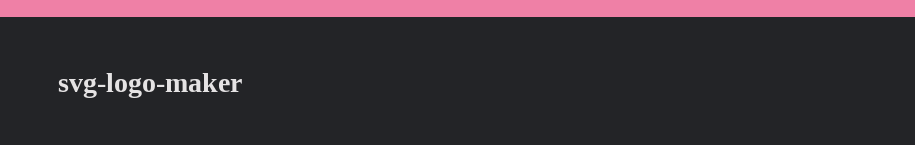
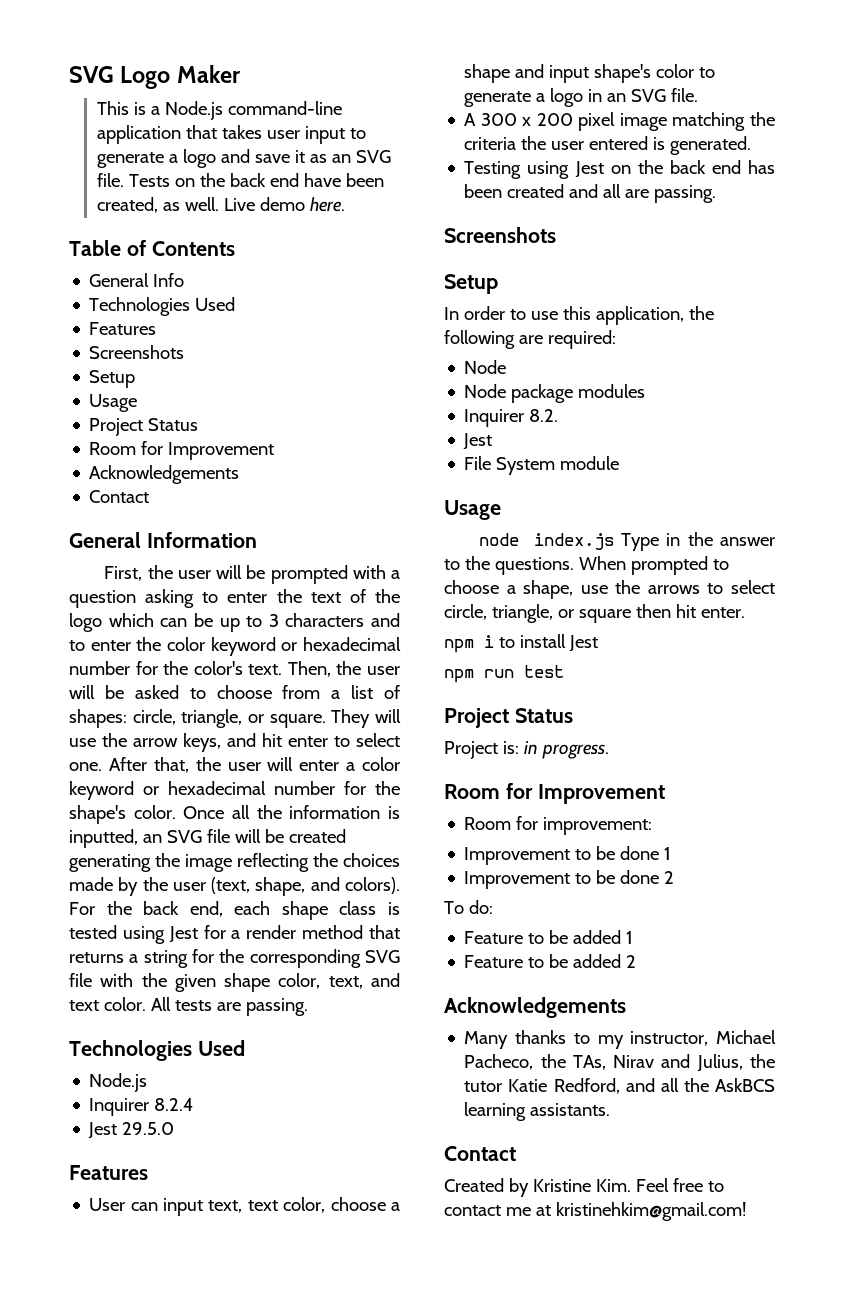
- svg-logo-maker
+ SVG Logo Maker
+ This is a Node.js command-line application that takes user input to generate a logo and save it as an SVG file. Tests on the back end have been created, as well. Live demo here.
+ Table of Contents
+ General Info
+ Technologies Used
+ Features
+ Screenshots
+ Setup
+ Usage
+ Project Status
+ Room for Improvement
+ Acknowledgements
+ Contact
+ General Information
+ First, the user will be prompted with a question asking to enter the text of the logo which can be up to 3 characters and to enter the color keyword or hexadecimal number for the color's text. Then, the user will be asked to choose from a list of shapes: circle, triangle, or square. They will use the arrow keys, and hit enter to select one. After that, the user will enter a color keyword or hexadecimal number for the shape's color. Once all the information is inputted, an SVG file will be created generating the image reflecting the choices made by the user (text, shape, and colors). For the back end, each shape class is tested using Jest for a render method that returns a string for the corresponding SVG file with the given shape color, text, and text color. All tests are passing.
+ Technologies Used
+ Node.js
+ Inquirer 8.2.4
+ Jest 29.5.0
+ Features
+ User can input text, text color, choose a shape and input shape's color to generate a logo in an SVG file.
+ A 300 x 200 pixel image matching the criteria the user entered is generated.
+ Testing using Jest on the back end has been created and all are passing.
+ Screenshots
+ Setup
+ In order to use this application, the following are required:
+ Node
+ Node package modules
+ Inquirer 8.2.
+ Jest
+ File System module
+ Usage
+ node index.js Type in the answer to the questions. When prompted to choose a shape, use the arrows to select circle, triangle, or square then hit enter.
+ npm i to install Jest
+ npm run test
+ Project Status
+ Project is: in progress.
+ Room for Improvement
+ Room for improvement:
+ Improvement to be done 1
+ Improvement to be done 2
+ To do:
+ Feature to be added 1
+ Feature to be added 2
+ Acknowledgements
+ Many thanks to my instructor, Michael Pacheco, the TAs, Nirav and Julius, the tutor Katie Redford, and all the AskBCS learning assistants.
+ Contact
+ Created by Kristine Kim. Feel free to contact me at kristinehkim@gmail.com!

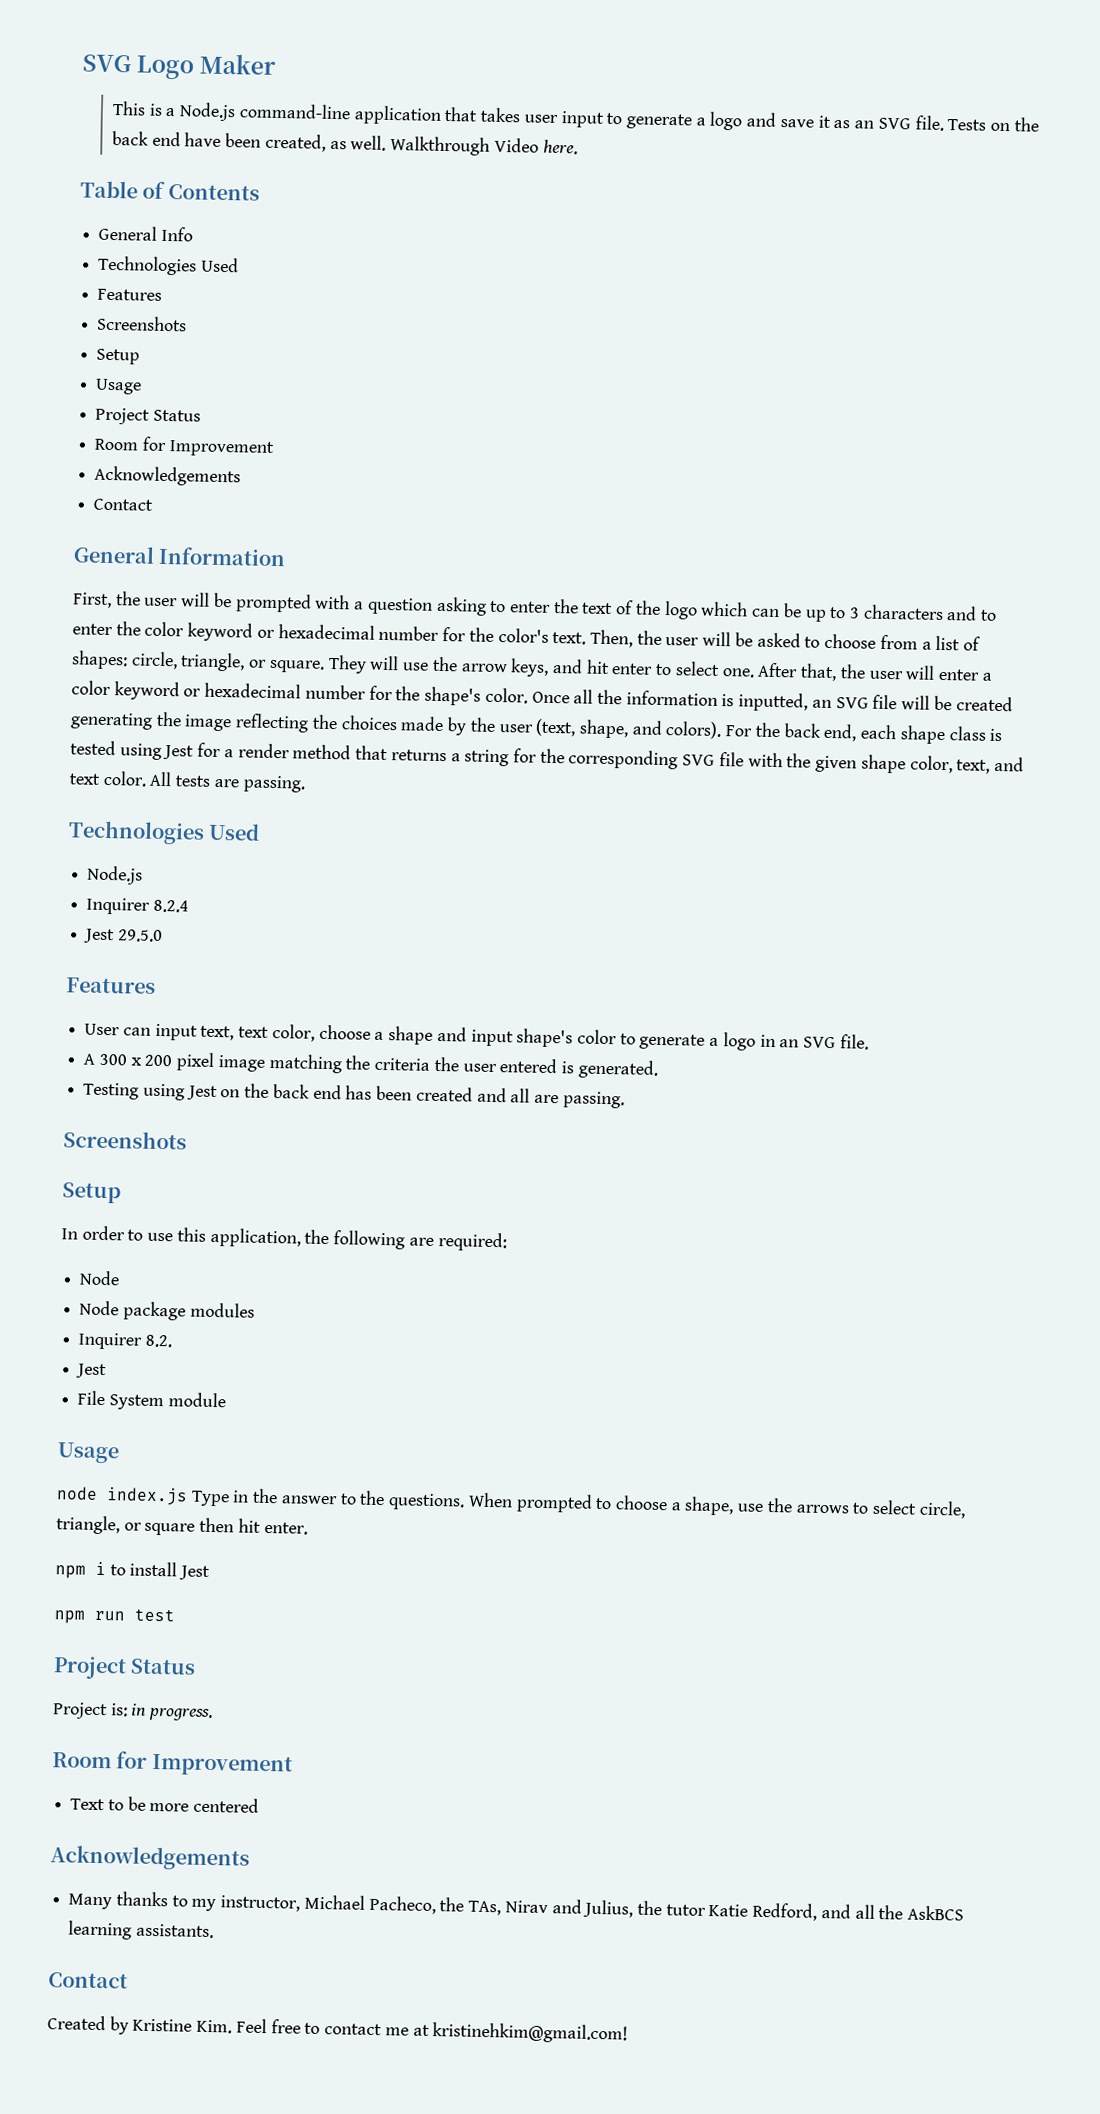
- Live demo here.
+ Walkthrough Video here.
- Room for improvement:
- Improvement to be done 1
- Improvement to be done 2
- To do:
- Feature to be added 1
- Feature to be added 2
+ Text to be more centered

